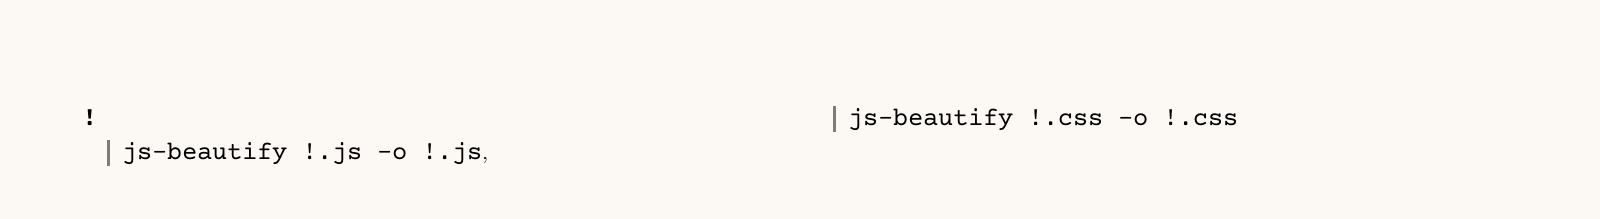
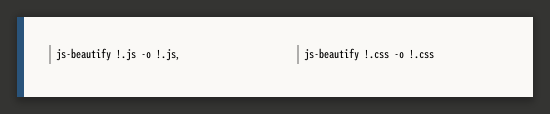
- !

